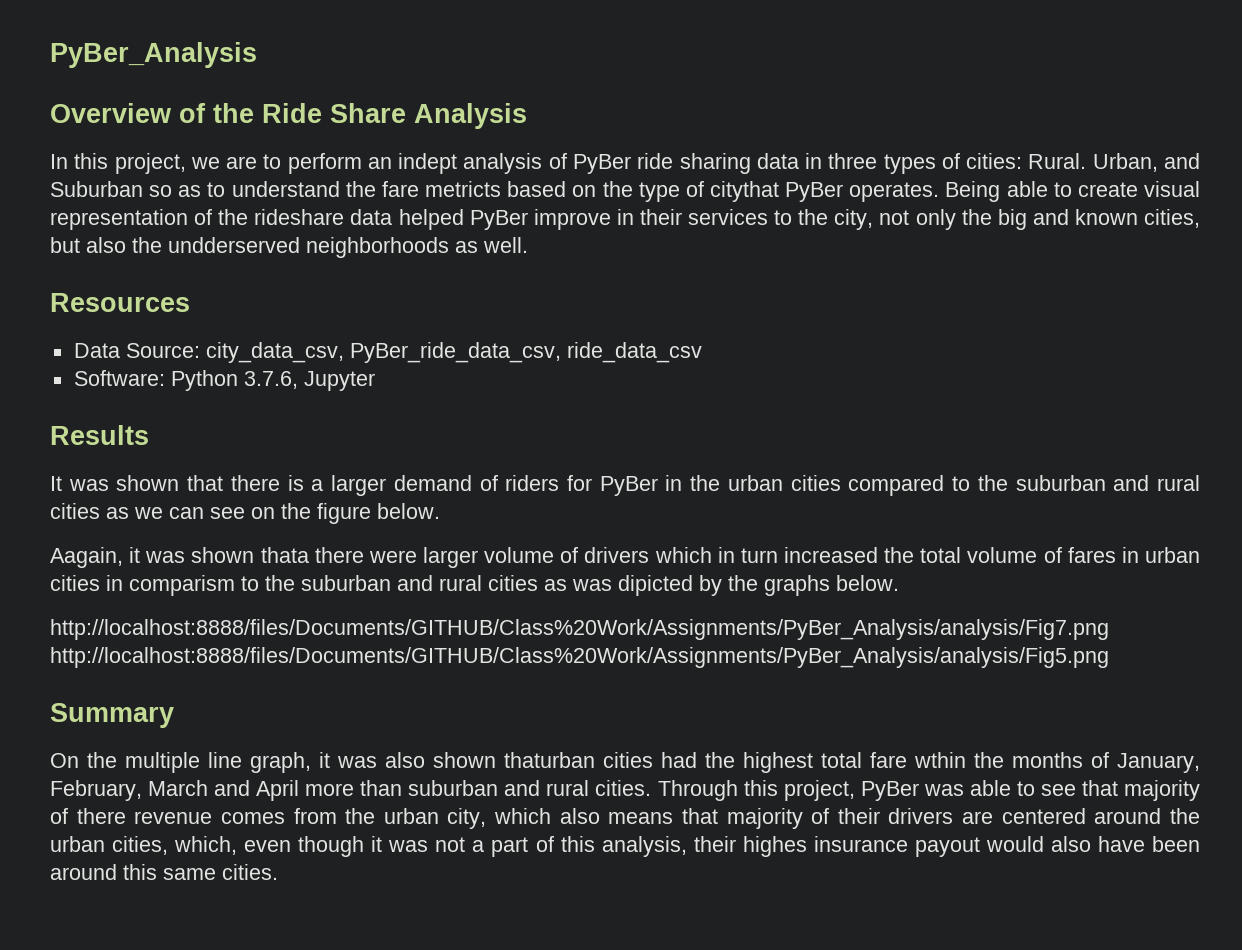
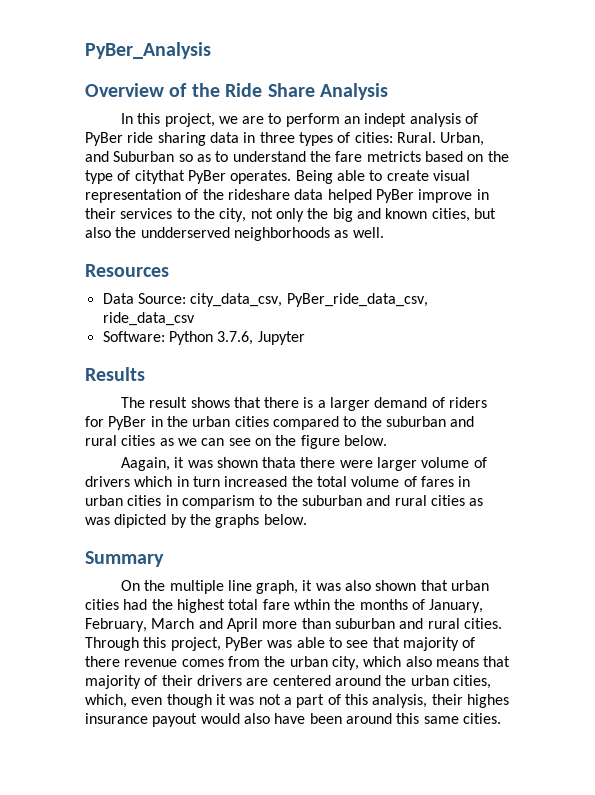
- It was shown that there is a larger demand of riders for PyBer in the urban cities compared to the suburban and rural cities as we can see on the figure below.
+ The result shows that there is a larger demand of riders for PyBer in the urban cities compared to the suburban and rural cities as we can see on the figure below.
- http://localhost:8888/files/Documents/GITHUB/Class%20Work/Assignments/PyBer_Analysis/analysis/Fig7.png http://localhost:8888/files/Documents/GITHUB/Class%20Work/Assignments/PyBer_Analysis/analysis/Fig5.png
- On the multiple line graph, it was also shown thaturban cities had the highest total fare wthin the months of January, February, March and April more than suburban and rural cities.
+ On the multiple line graph, it was also shown that urban cities had the highest total fare wthin the months of January, February, March and April more than suburban and rural cities.

